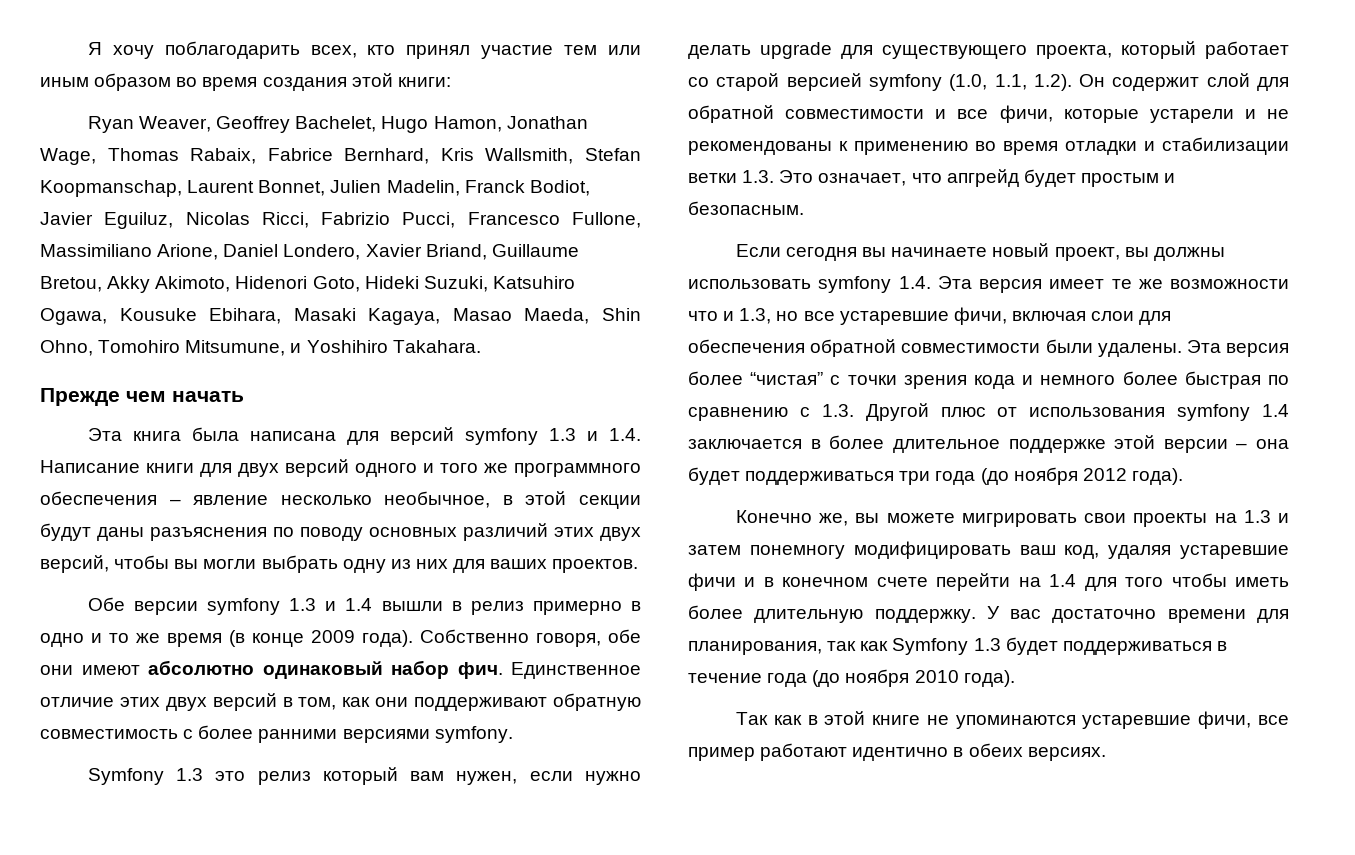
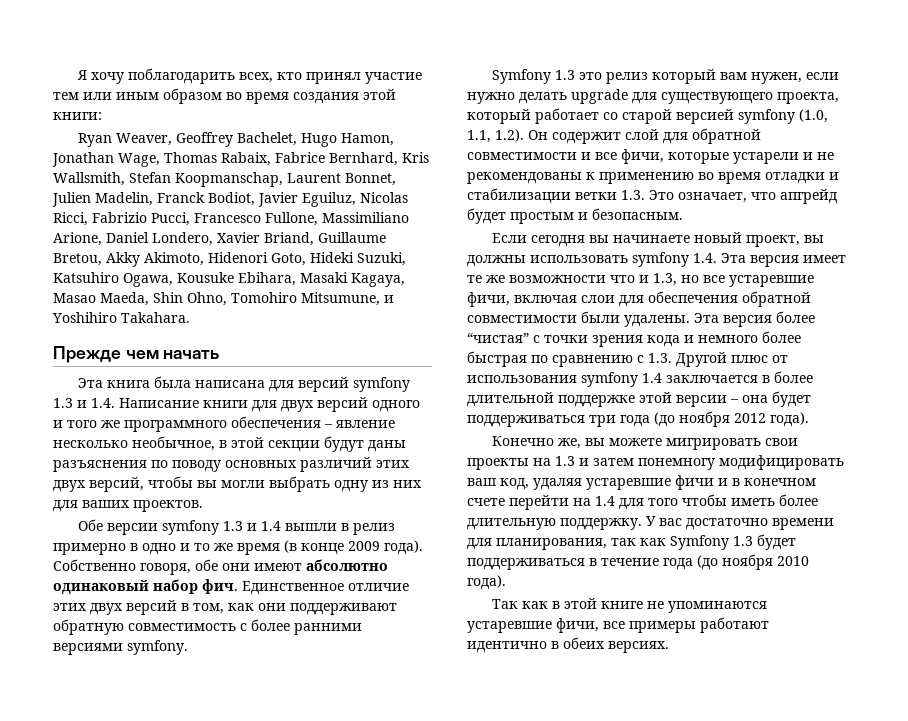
- Эта версия более “чистая” с точки зрения кода и немного более быстрая по сравнению с 1.3. Другой плюс от использования symfony 1.4 заключается в более длительное поддержке этой версии – она будет поддерживаться три года (до ноября 2012 года).
+ Эта версия более “чистая” с точки зрения кода и немного более быстрая по сравнению с 1.3. Другой плюс от использования symfony 1.4 заключается в более длительной поддержке этой версии – она будет поддерживаться три года (до ноября 2012 года).
- Так как в этой книге не упоминаются устаревшие фичи, все пример работают идентично в обеих версиях.
+ Так как в этой книге не упоминаются устаревшие фичи, все примеры работают идентично в обеих версиях.

